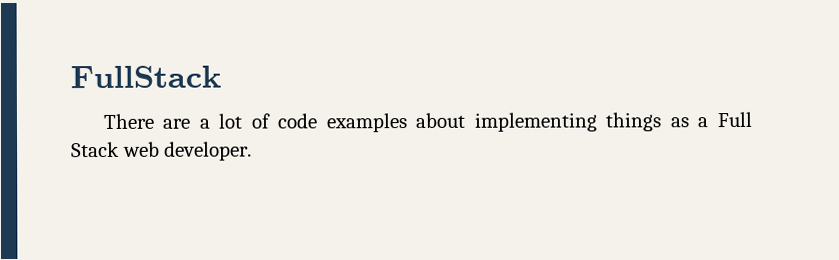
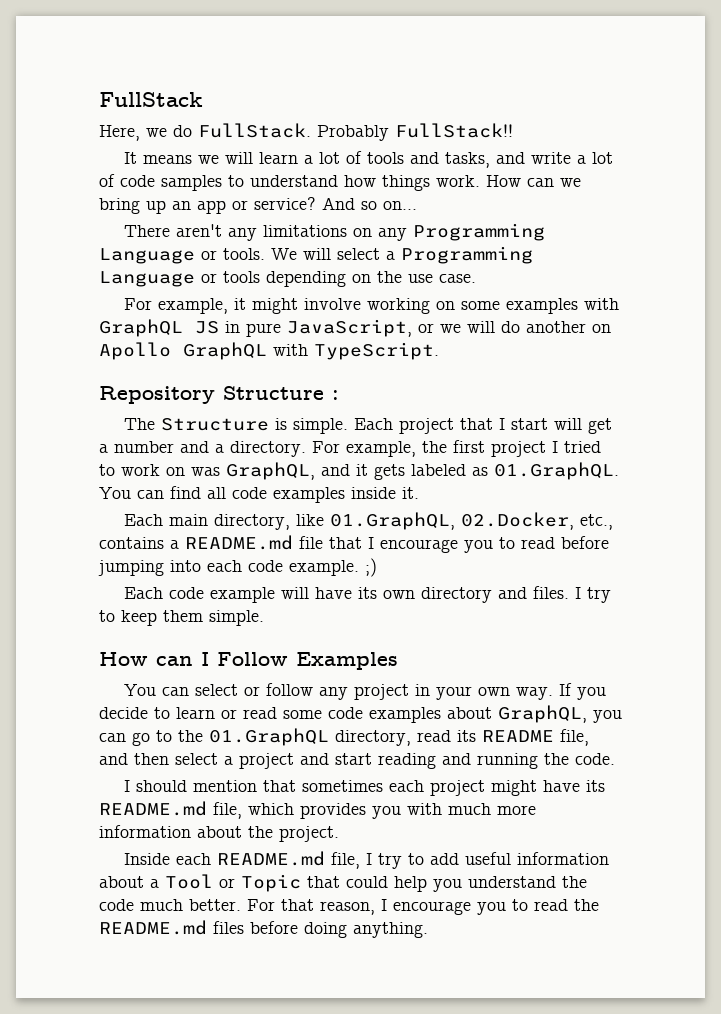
- There are a lot of code examples about implementing things as a Full Stack web developer.
+ Here, we do FullStack. Probably FullStack!!
+ It means we will learn a lot of tools and tasks, and write a lot of code samples to understand how things work. How can we bring up an app or service? And so on...
+ There aren't any limitations on any Programming Language or tools. We will select a Programming Language or tools depending on the use case.
+ For example, it might involve working on some examples with GraphQL JS in pure JavaScript, or we will do another on Apollo GraphQL with TypeScript.
+ Repository Structure :
+ The Structure is simple. Each project that I start will get a number and a directory. For example, the first project I tried to work on was GraphQL, and it gets labeled as 01.GraphQL. You can find all code examples inside it.
+ Each main directory, like 01.GraphQL, 02.Docker, etc., contains a README.md file that I encourage you to read before jumping into each code example. ;)
+ Each code example will have its own directory and files. I try to keep them simple.
+ How can I Follow Examples
+ You can select or follow any project in your own way. If you decide to learn or read some code examples about GraphQL, you can go to the 01.GraphQL directory, read its README file, and then select a project and start reading and running the code.
+ I should mention that sometimes each project might have its README.md file, which provides you with much more information about the project.
+ Inside each README.md file, I try to add useful information about a Tool or Topic that could help you understand the code much better. For that reason, I encourage you to read the README.md files before doing anything.

